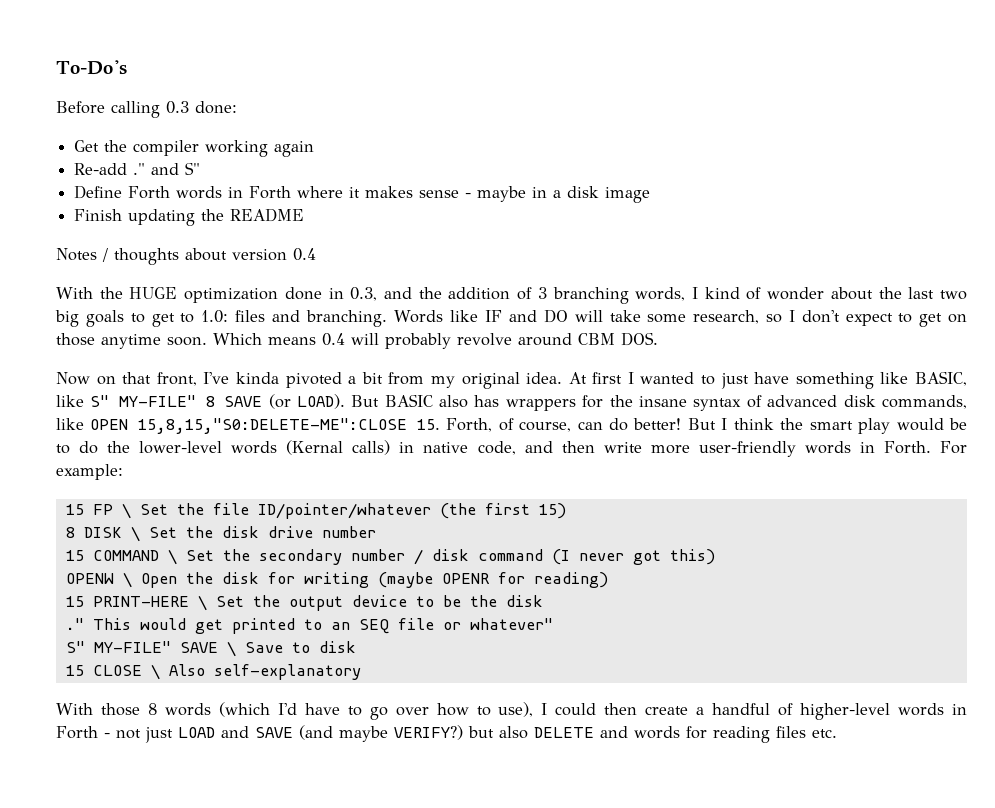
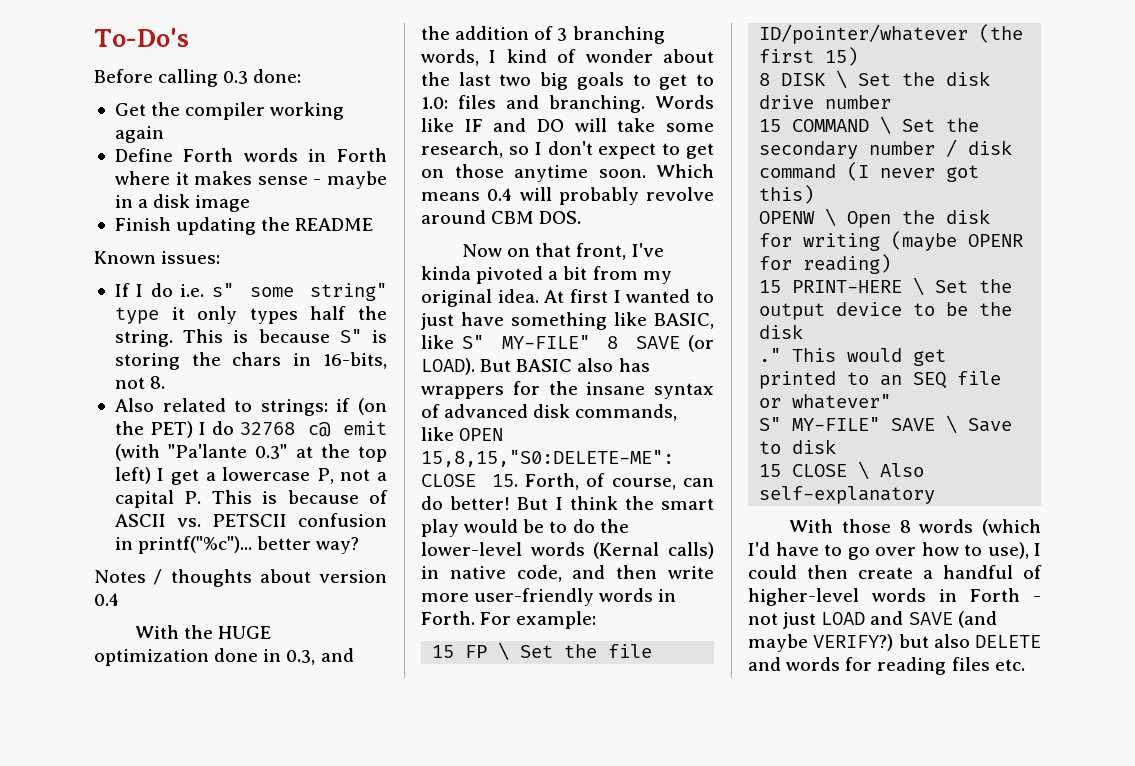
- Re-add ." and S"
+ Known issues:
+ If I do i.e. s" some string" type it only types half the string. This is because S" is storing the chars in 16-bits, not 8.
+ Also related to strings: if (on the PET) I do 32768 c@ emit (with "Pa'lante 0.3" at the top left) I get a lowercase P, not a capital P. This is because of ASCII vs. PETSCII confusion in printf("%c")... better way?

